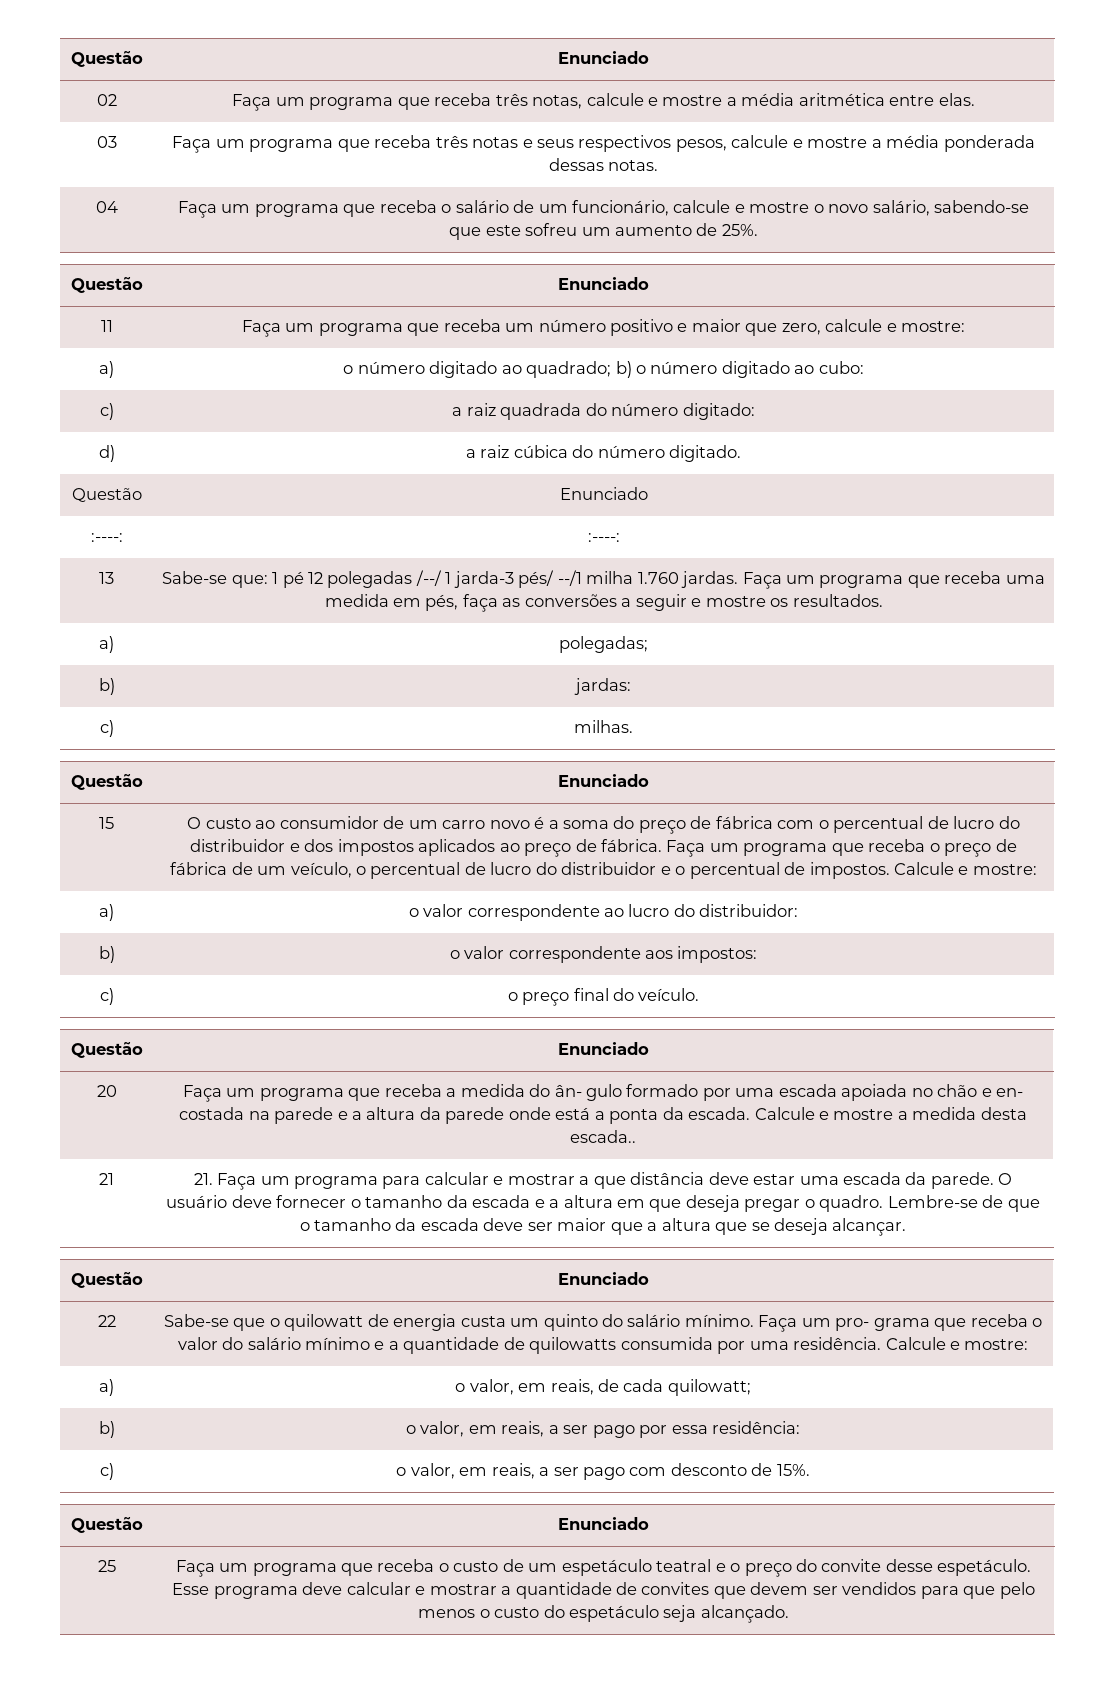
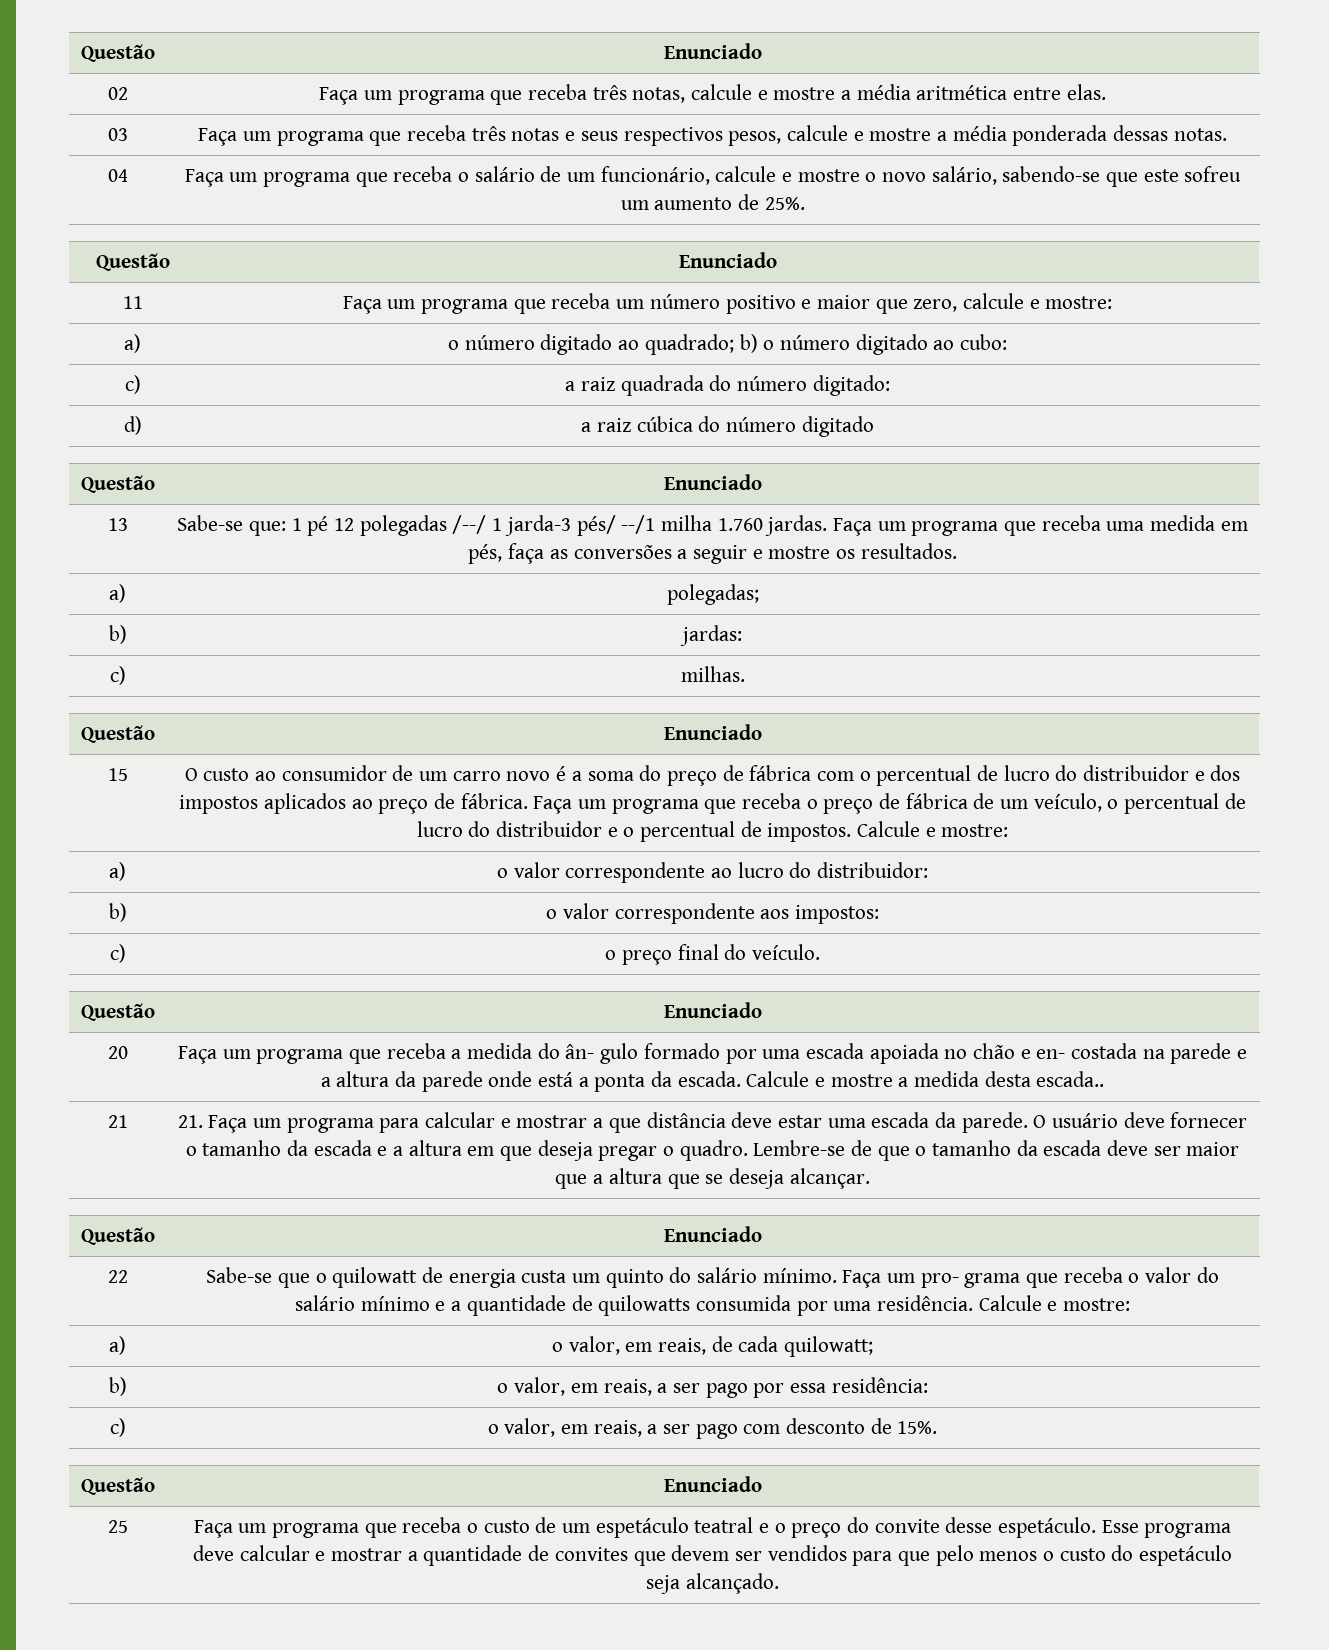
- d) | a raiz cúbica do número digitado.
+ d) | a raiz cúbica do número digitado
  Questão | Enunciado
- :----: | :----:

